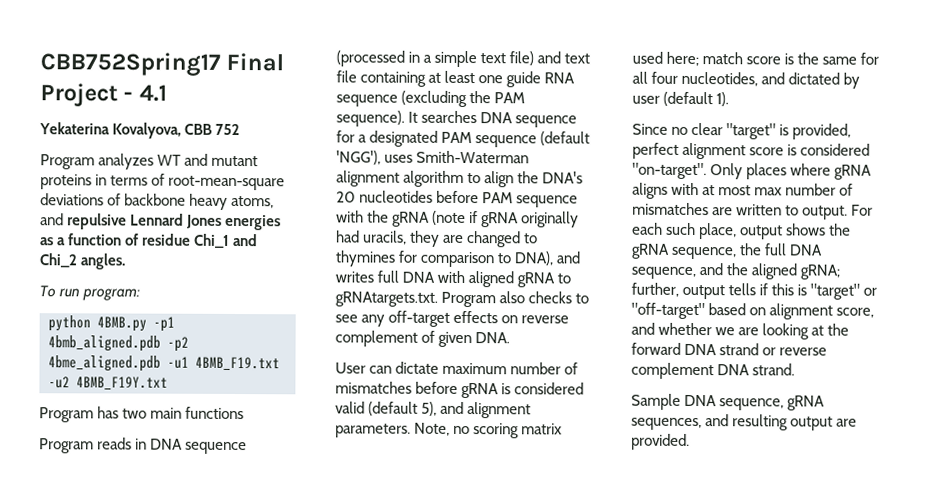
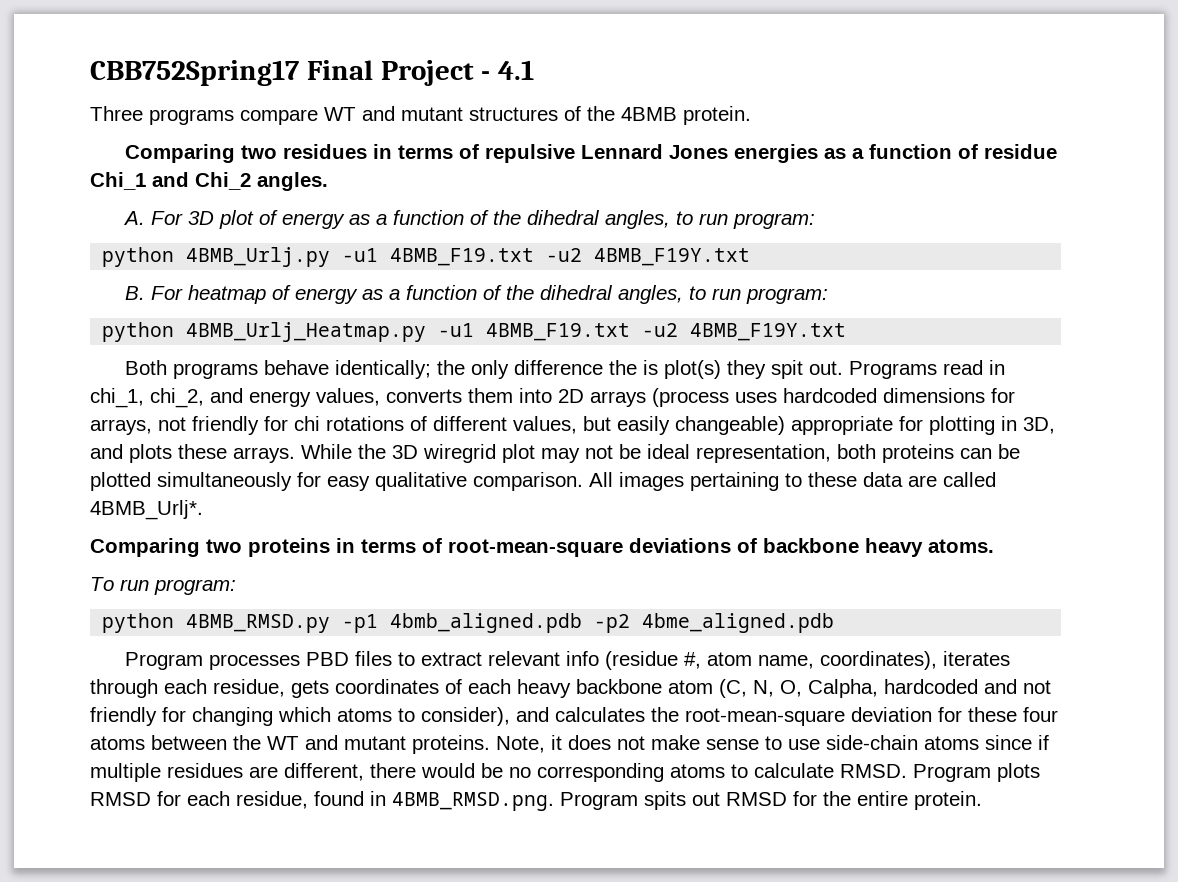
- Yekaterina Kovalyova, CBB 752
- Program analyzes WT and mutant proteins in terms of root-mean-square deviations of backbone heavy atoms, and repulsive Lennard Jones energies as a function of residue Chi_1 and Chi_2 angles.
+ Three programs compare WT and mutant structures of the 4BMB protein.
+ Comparing two residues in terms of repulsive Lennard Jones energies as a function of residue Chi_1 and Chi_2 angles.
+ A. For 3D plot of energy as a function of the dihedral angles, to run program:
+ python 4BMB_Urlj.py -u1 4BMB_F19.txt -u2 4BMB_F19Y.txt
+ B. For heatmap of energy as a function of the dihedral angles, to run program:
+ python 4BMB_Urlj_Heatmap.py -u1 4BMB_F19.txt -u2 4BMB_F19Y.txt
+ Both programs behave identically; the only difference the is plot(s) they spit out. Programs read in chi_1, chi_2, and energy values, converts them into 2D arrays (process uses hardcoded dimensions for arrays, not friendly for chi rotations of different values, but easily changeable) appropriate for plotting in 3D, and plots these arrays. While the 3D wiregrid plot may not be ideal representation, both proteins can be plotted simultaneously for easy qualitative comparison. All images pertaining to these data are called 4BMB_Urlj*.
+ Comparing two proteins in terms of root-mean-square deviations of backbone heavy atoms.
- python 4BMB.py -p1 4bmb_aligned.pdb -p2 4bme_aligned.pdb -u1 4BMB_F19.txt -u2 4BMB_F19Y.txt
- Program has two main functions
- Program reads in DNA sequence (processed in a simple text file) and text file containing at least one guide RNA sequence (excluding the PAM sequence). It searches DNA sequence for a designated PAM sequence (default 'NGG'), uses Smith-Waterman alignment algorithm to align the DNA's 20 nucleotides before PAM sequence with the gRNA (note if gRNA originally had uracils, they are changed to thymines for comparison to DNA), and writes full DNA with aligned gRNA to gRNAtargets.txt. Program also checks to see any off-target effects on reverse complement of given DNA.
- User can dictate maximum number of mismatches before gRNA is considered valid (default 5), and alignment parameters. Note, no scoring matrix used here; match score is the same for all four nucleotides, and dictated by user (default 1).
- Since no clear "target" is provided, perfect alignment score is considered "on-target". Only places where gRNA aligns with at most max number of mismatches are written to output. For each such place, output shows the gRNA sequence, the full DNA sequence, and the aligned gRNA; further, output tells if this is "target" or "off-target" based on alignment score, and whether we are looking at the forward DNA strand or reverse complement DNA strand.
- Sample DNA sequence, gRNA sequences, and resulting output are provided.
+ python 4BMB_RMSD.py -p1 4bmb_aligned.pdb -p2 4bme_aligned.pdb
+ Program processes PBD files to extract relevant info (residue #, atom name, coordinates), iterates through each residue, gets coordinates of each heavy backbone atom (C, N, O, Calpha, hardcoded and not friendly for changing which atoms to consider), and calculates the root-mean-square deviation for these four atoms between the WT and mutant proteins. Note, it does not make sense to use side-chain atoms since if multiple residues are different, there would be no corresponding atoms to calculate RMSD. Program plots RMSD for each residue, found in 4BMB_RMSD.png. Program spits out RMSD for the entire protein.

